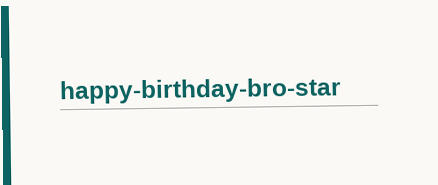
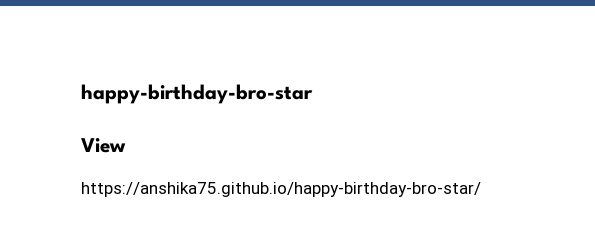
+ View
+ https://anshika75.github.io/happy-birthday-bro-star/

